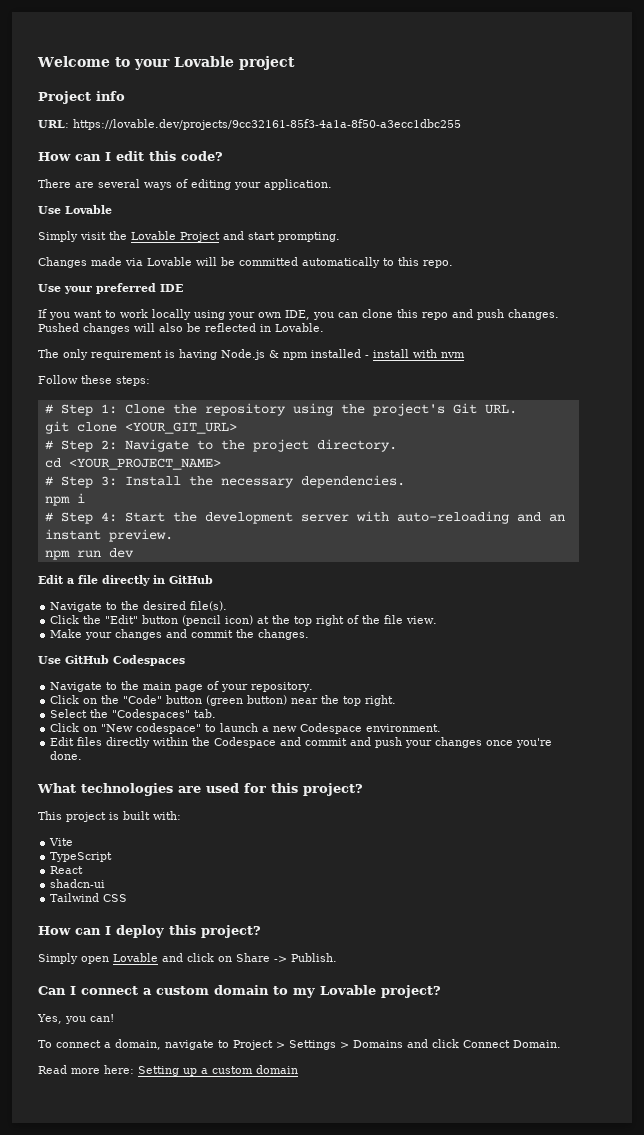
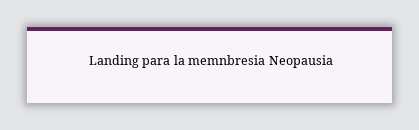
- Welcome to your Lovable project
- Project info
- URL: https://lovable.dev/projects/9cc32161-85f3-4a1a-8f50-a3ecc1dbc255
- How can I edit this code?
- There are several ways of editing your application.
- Use Lovable
- Simply visit the Lovable Project and start prompting.
- Changes made via Lovable will be committed automatically to this repo.
- Use your preferred IDE
- If you want to work locally using your own IDE, you can clone this repo and push changes. Pushed changes will also be reflected in Lovable.
- The only requirement is having Node.js & npm installed - install with nvm
- Follow these steps:
- # Step 1: Clone the repository using the project's Git URL.
- git clone <YOUR_GIT_URL>
- # Step 2: Navigate to the project directory.
- cd <YOUR_PROJECT_NAME>
- # Step 3: Install the necessary dependencies.
- npm i
- # Step 4: Start the development server with auto-reloading and an instant preview.
- npm run dev
- Edit a file directly in GitHub
- Navigate to the desired file(s).
- Click the "Edit" button (pencil icon) at the top right of the file view.
- Make your changes and commit the changes.
- Use GitHub Codespaces
- Navigate to the main page of your repository.
- Click on the "Code" button (green button) near the top right.
- Select the "Codespaces" tab.
- Click on "New codespace" to launch a new Codespace environment.
- Edit files directly within the Codespace and commit and push your changes once you're done.
- What technologies are used for this project?
- This project is built with:
- Vite
- TypeScript
- React
- shadcn-ui
- Tailwind CSS
- How can I deploy this project?
- Simply open Lovable and click on Share -> Publish.
- Can I connect a custom domain to my Lovable project?
- Yes, you can!
- To connect a domain, navigate to Project > Settings > Domains and click Connect Domain.
- Read more here: Setting up a custom domain
+ Landing para la memnbresia Neopausia

